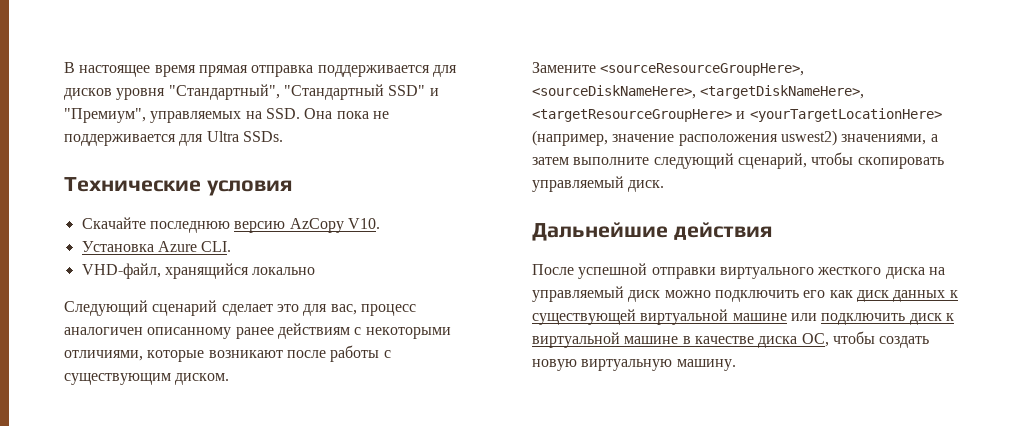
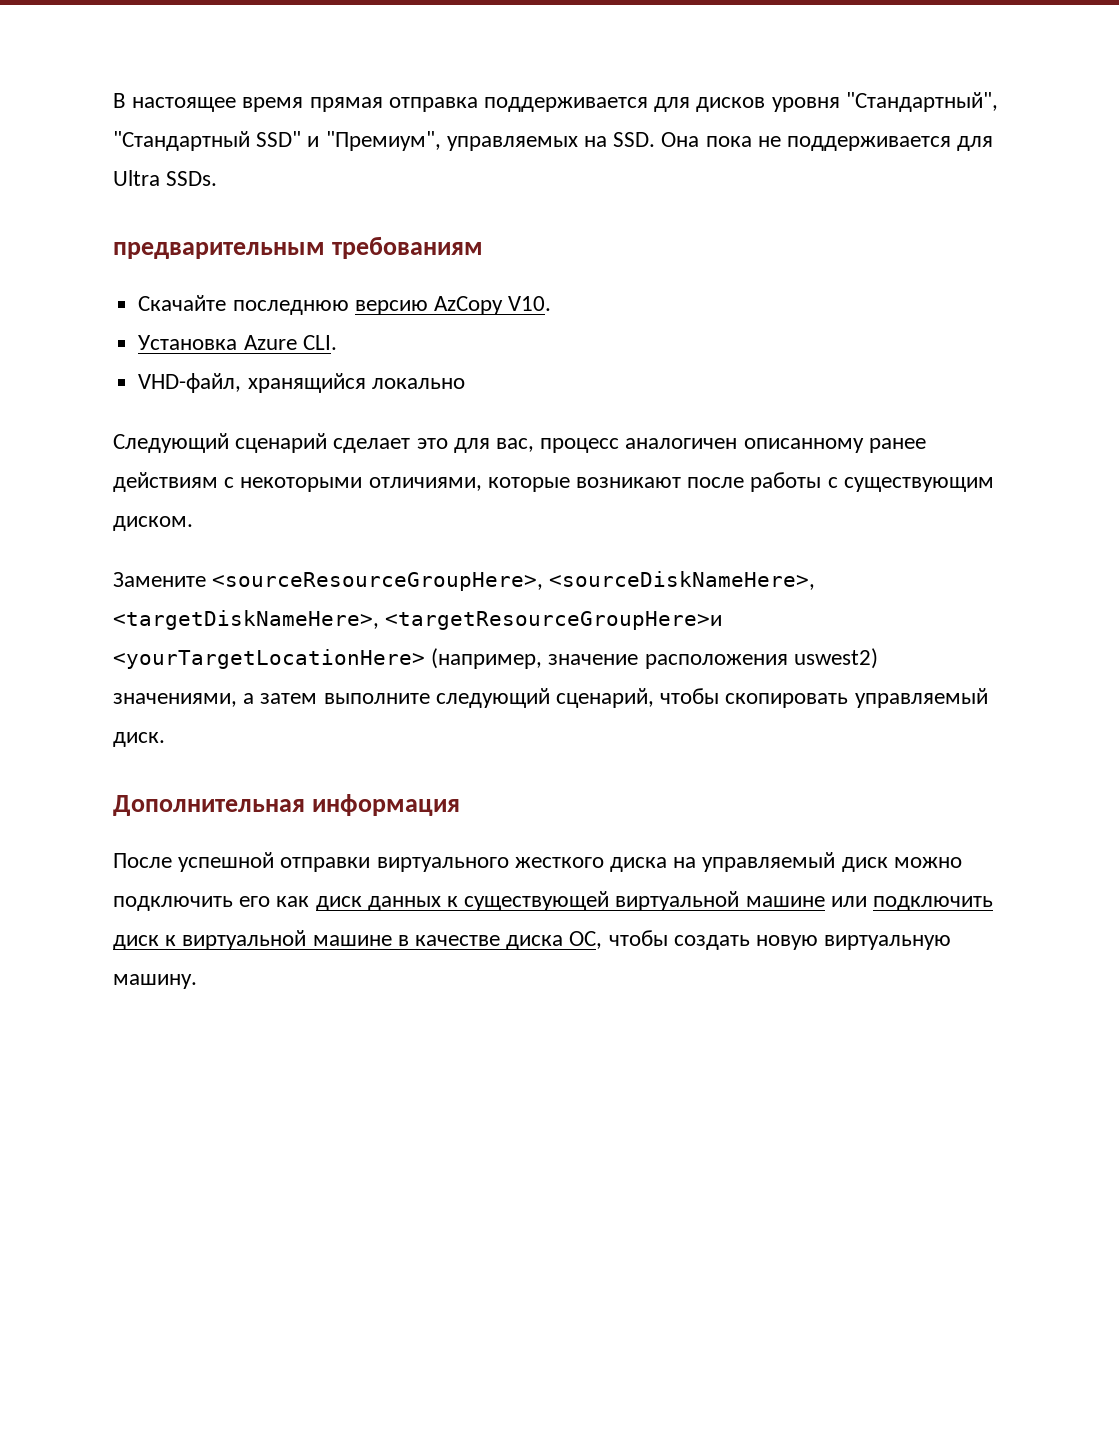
- Технические условия
+ предварительным требованиям
- Замените <sourceResourceGroupHere>, <sourceDiskNameHere>, <targetDiskNameHere>, <targetResourceGroupHere> и <yourTargetLocationHere> (например, значение расположения uswest2) значениями, а затем выполните следующий сценарий, чтобы скопировать управляемый диск.
+ Замените <sourceResourceGroupHere>, <sourceDiskNameHere>, <targetDiskNameHere>, <targetResourceGroupHere>и <yourTargetLocationHere> (например, значение расположения uswest2) значениями, а затем выполните следующий сценарий, чтобы скопировать управляемый диск.
- Дальнейшие действия
+ Дополнительная информация

